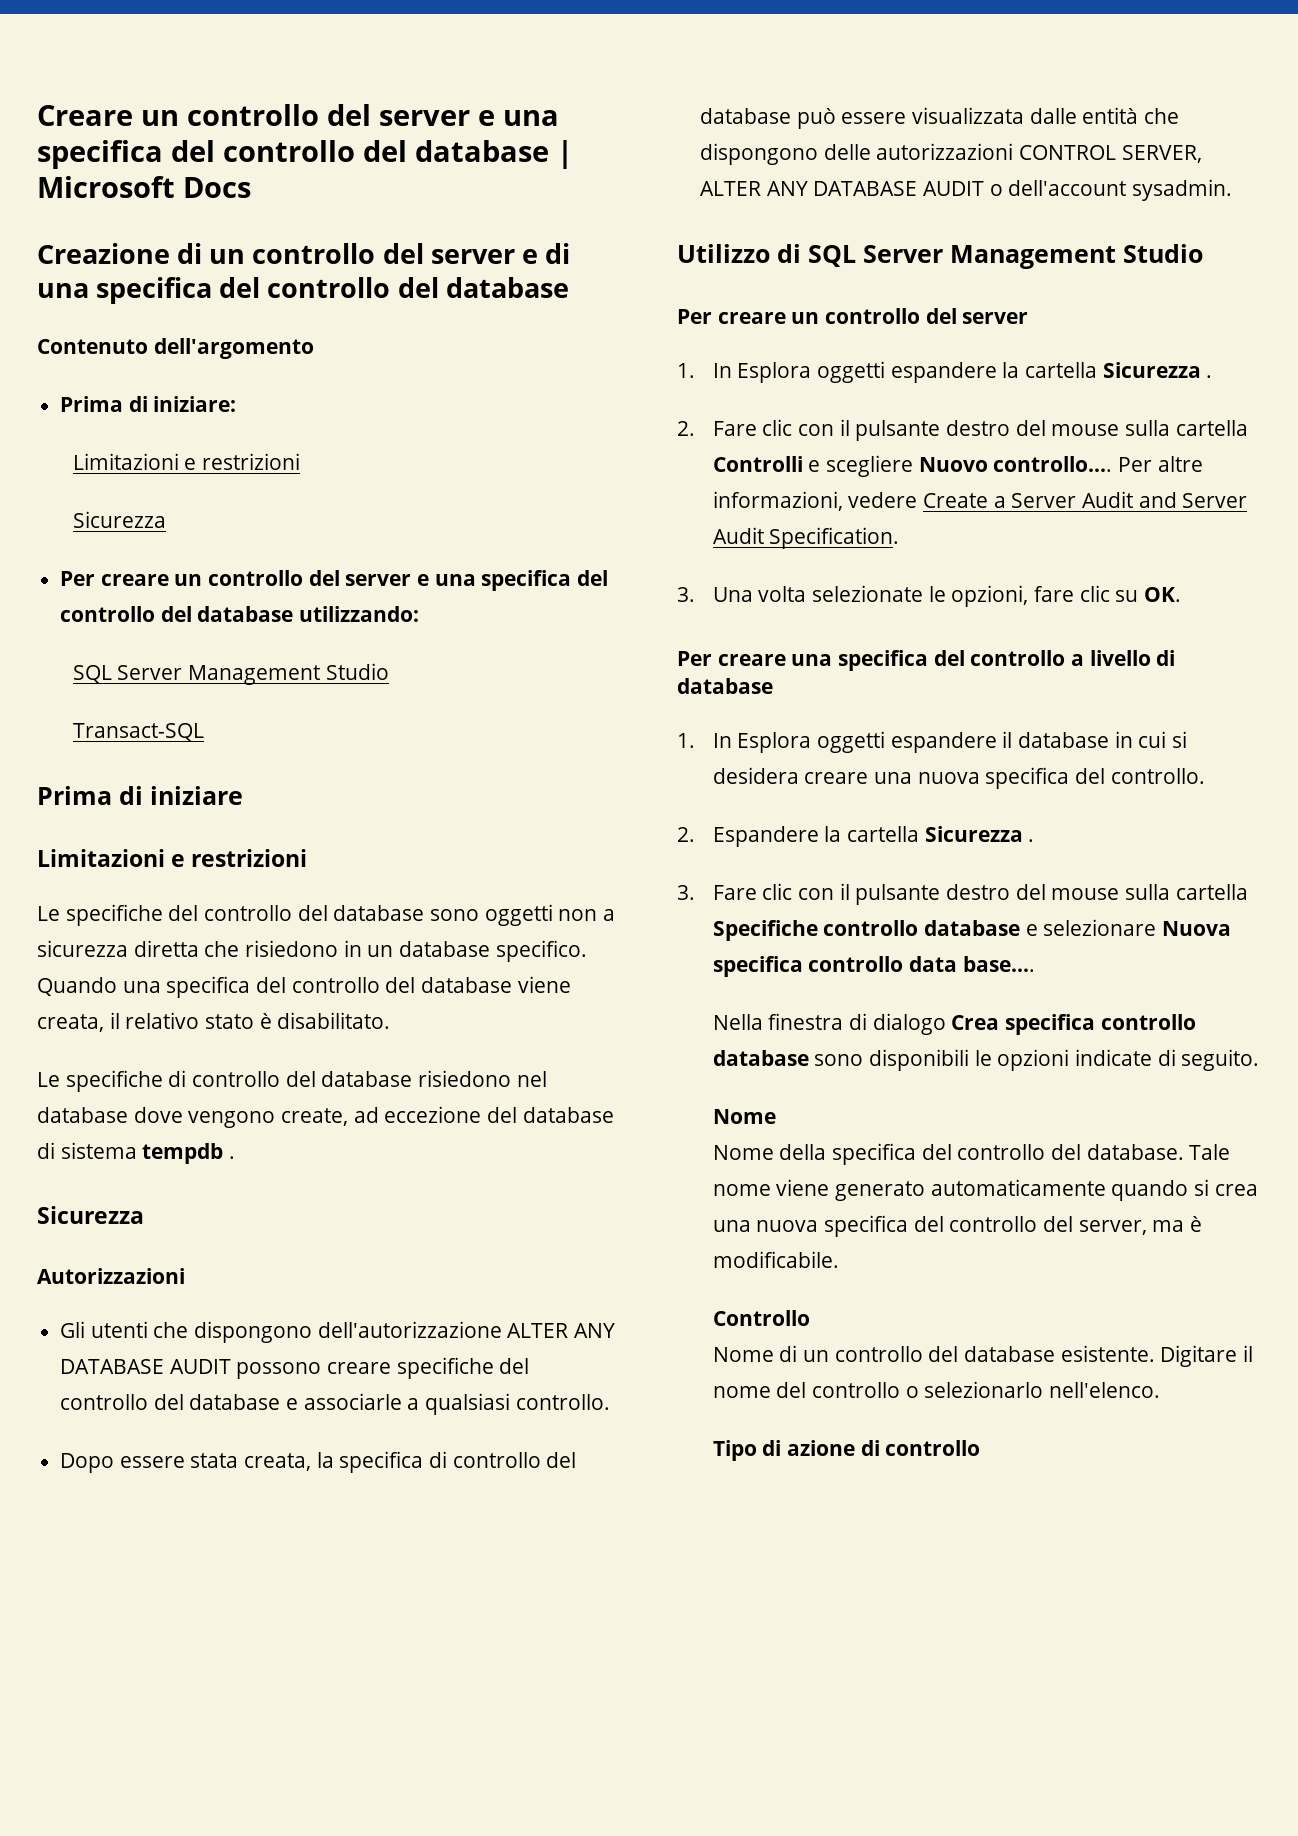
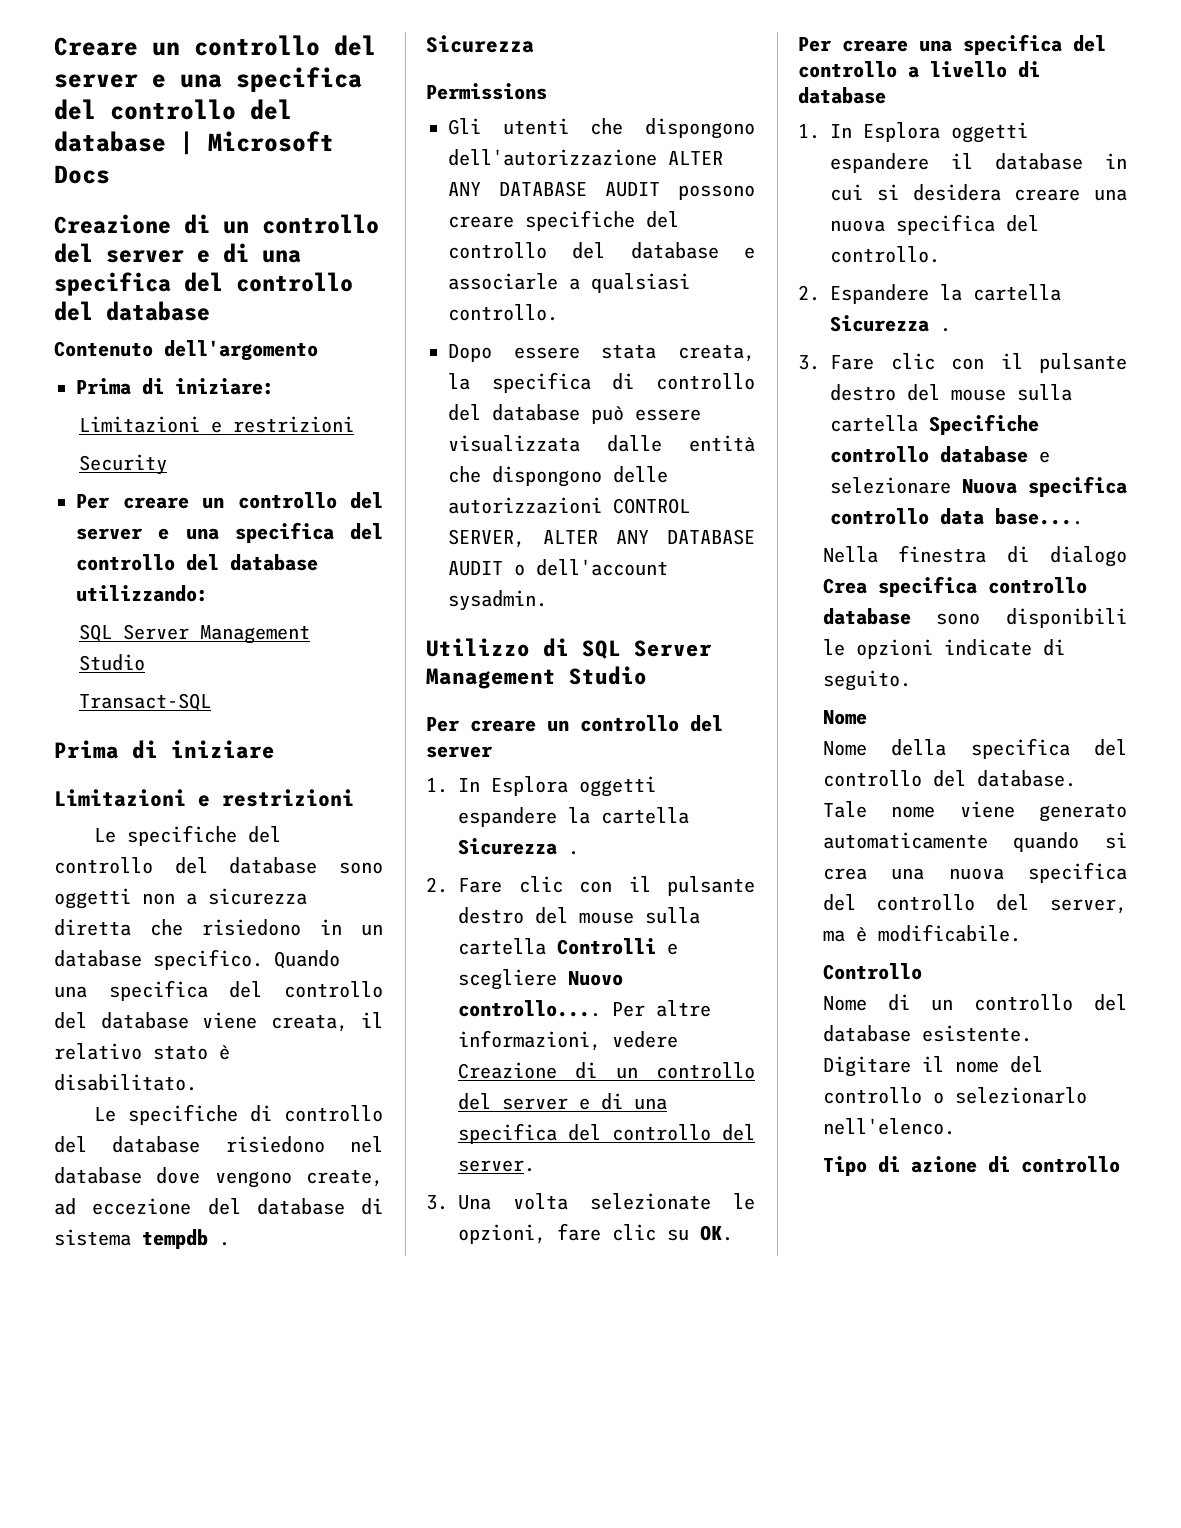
  Prima di iniziare:
  Limitazioni e restrizioni
- Sicurezza
+ Security
- Autorizzazioni
+ Permissions
- Per altre informazioni, vedere Create a Server Audit and Server Audit Specification.
+ Per altre informazioni, vedere Creazione di un controllo del server e di una specifica del controllo del server.

